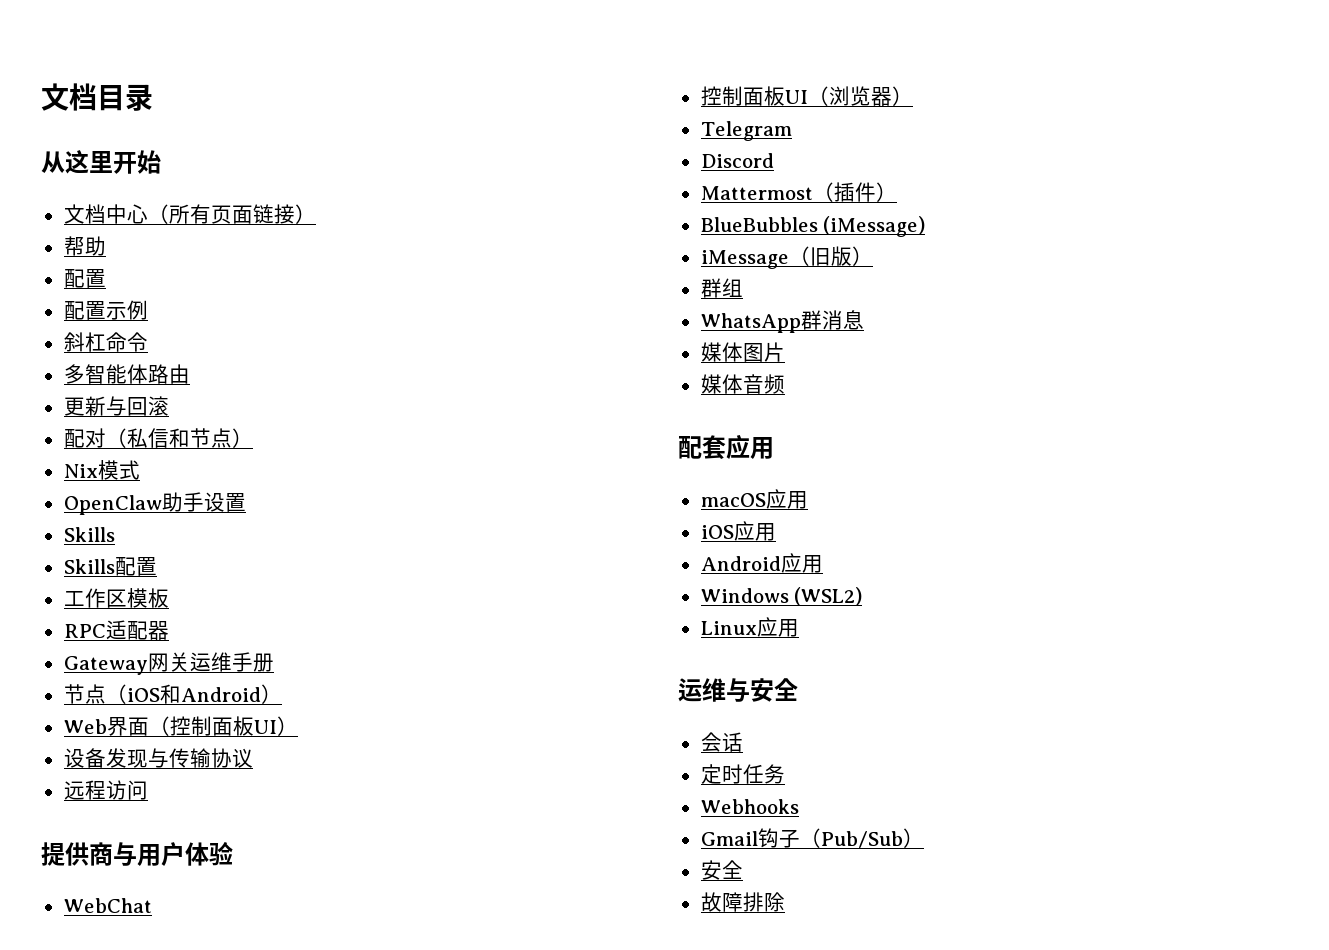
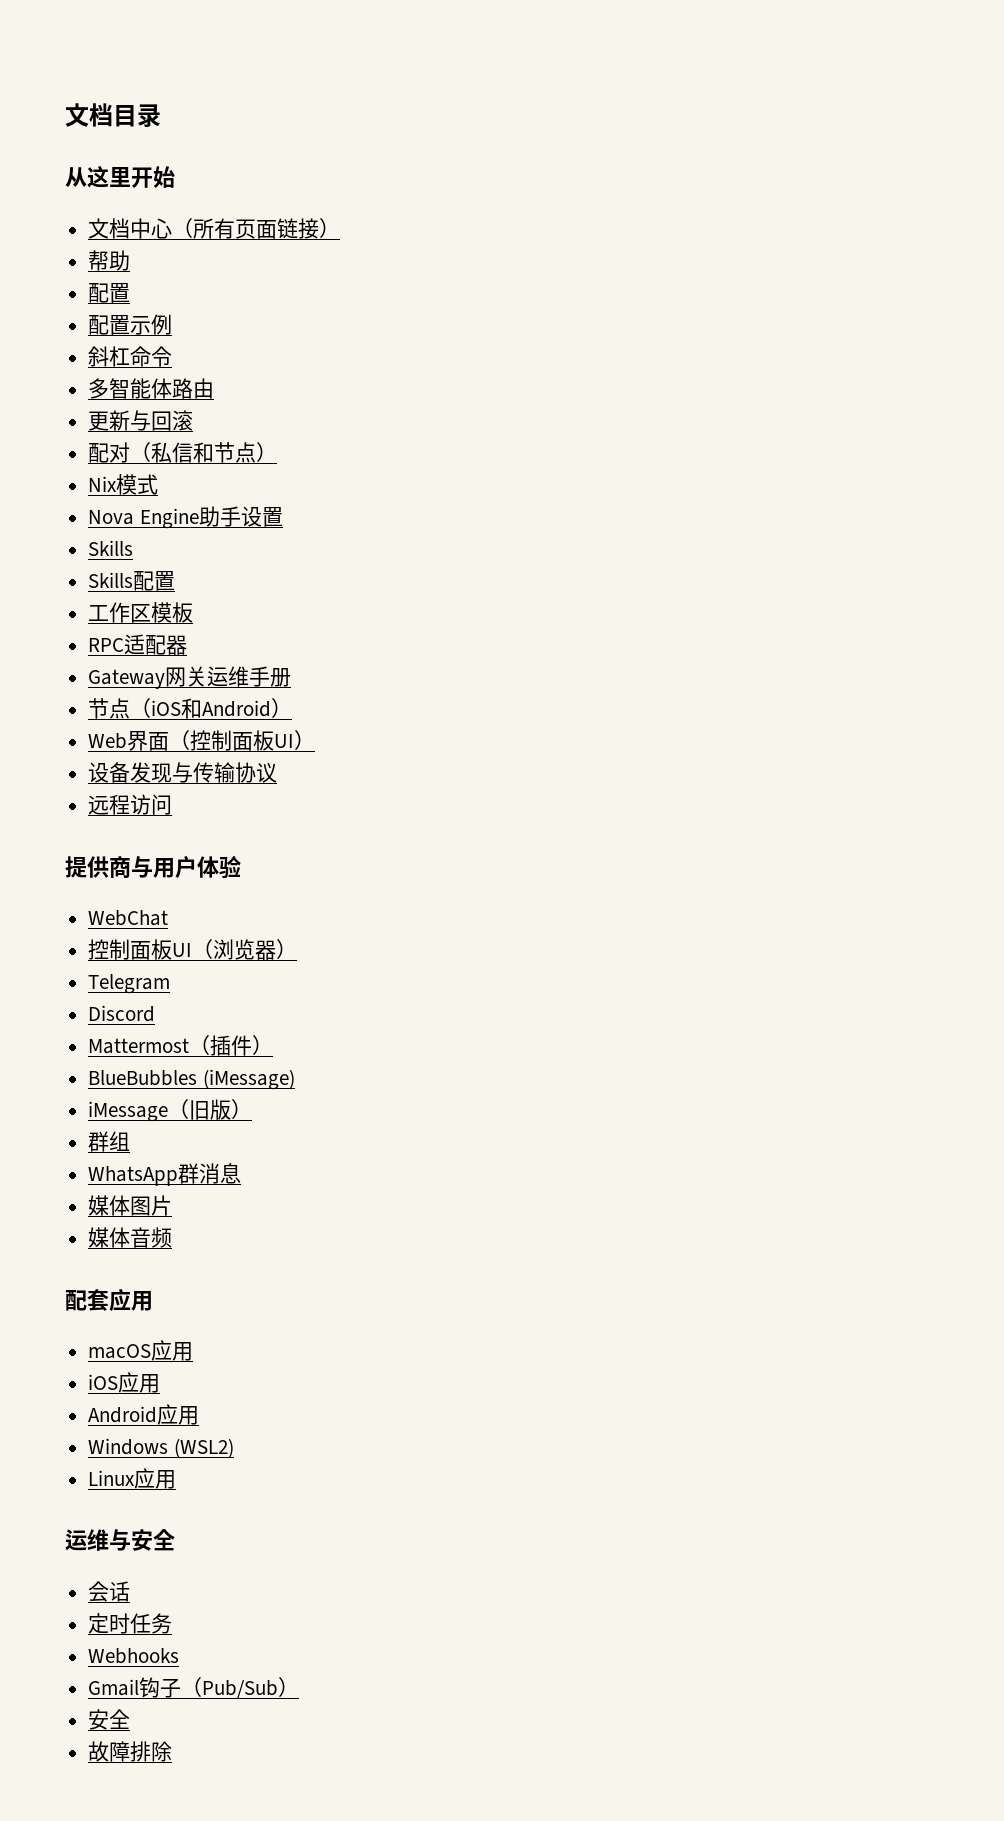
- OpenClaw助手设置
+ Nova Engine助手设置

